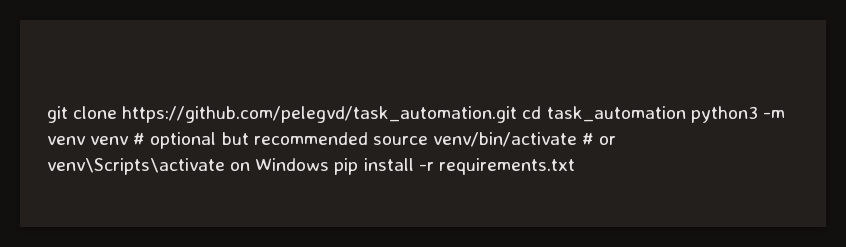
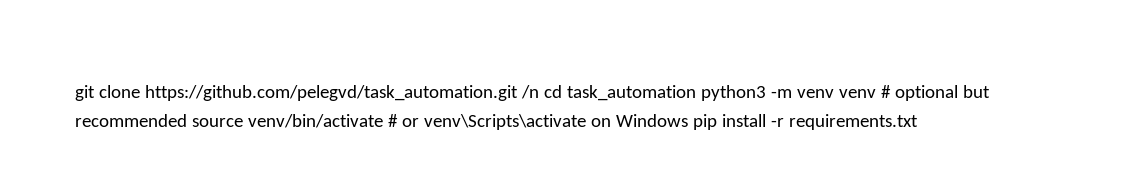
- git clone https://github.com/pelegvd/task_automation.git cd task_automation python3 -m venv venv # optional but recommended source venv/bin/activate # or venv\Scripts\activate on Windows pip install -r requirements.txt
+ git clone https://github.com/pelegvd/task_automation.git /n cd task_automation python3 -m venv venv # optional but recommended source venv/bin/activate # or venv\Scripts\activate on Windows pip install -r requirements.txt

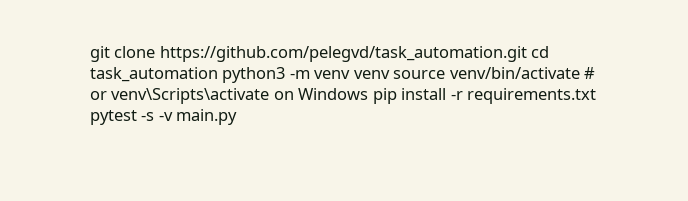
- git clone https://github.com/pelegvd/task_automation.git /n cd task_automation python3 -m venv venv # optional but recommended source venv/bin/activate # or venv\Scripts\activate on Windows pip install -r requirements.txt
+ git clone https://github.com/pelegvd/task_automation.git cd task_automation python3 -m venv venv source venv/bin/activate # or venv\Scripts\activate on Windows pip install -r requirements.txt pytest -s -v main.py

